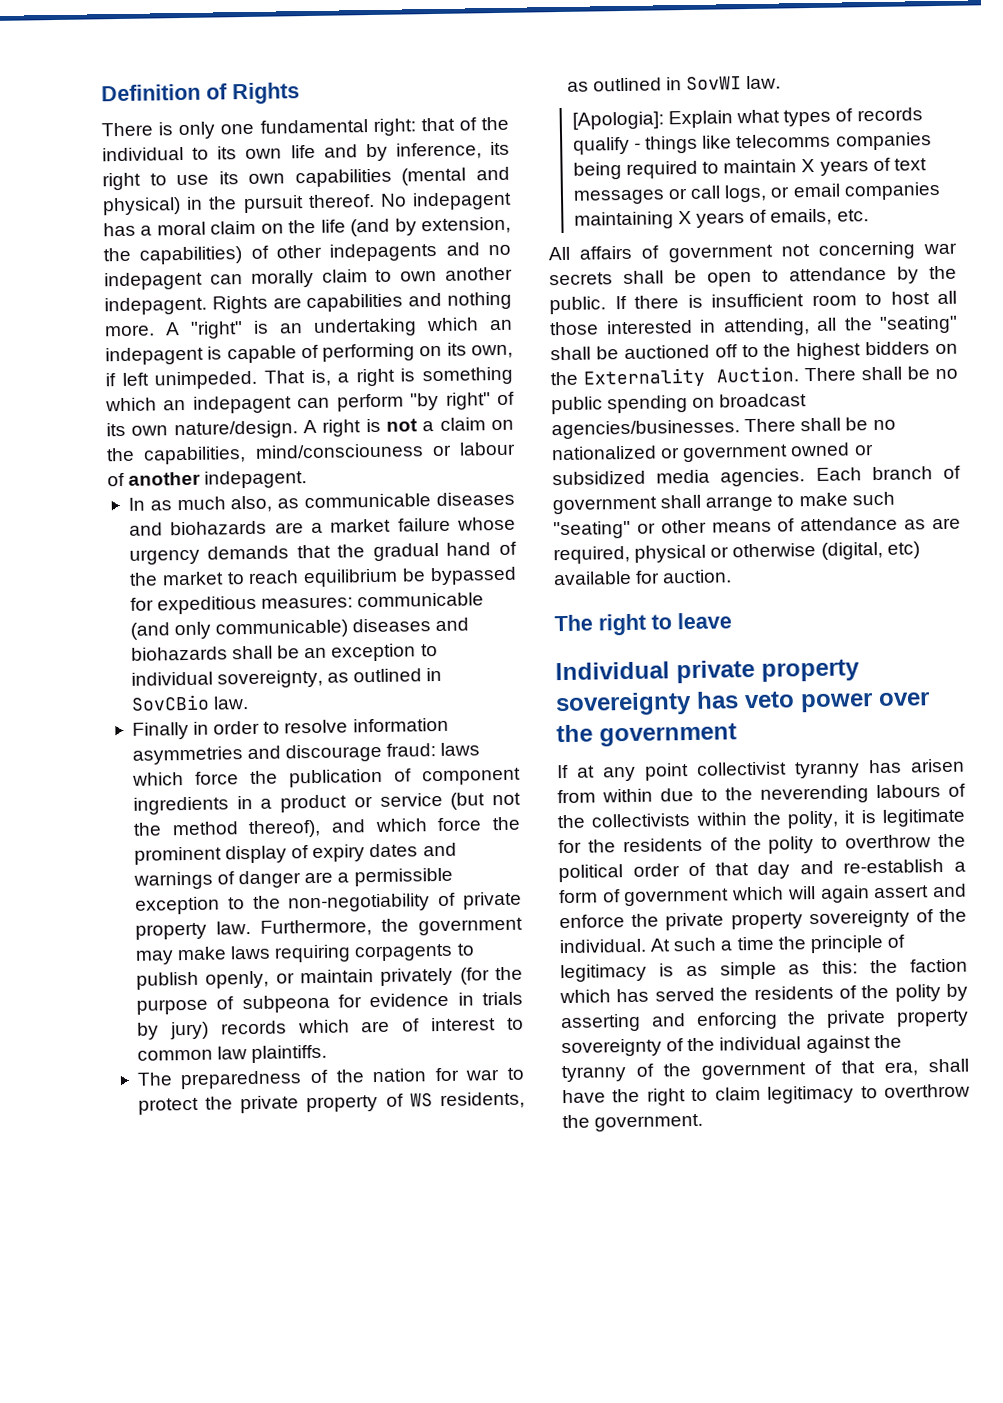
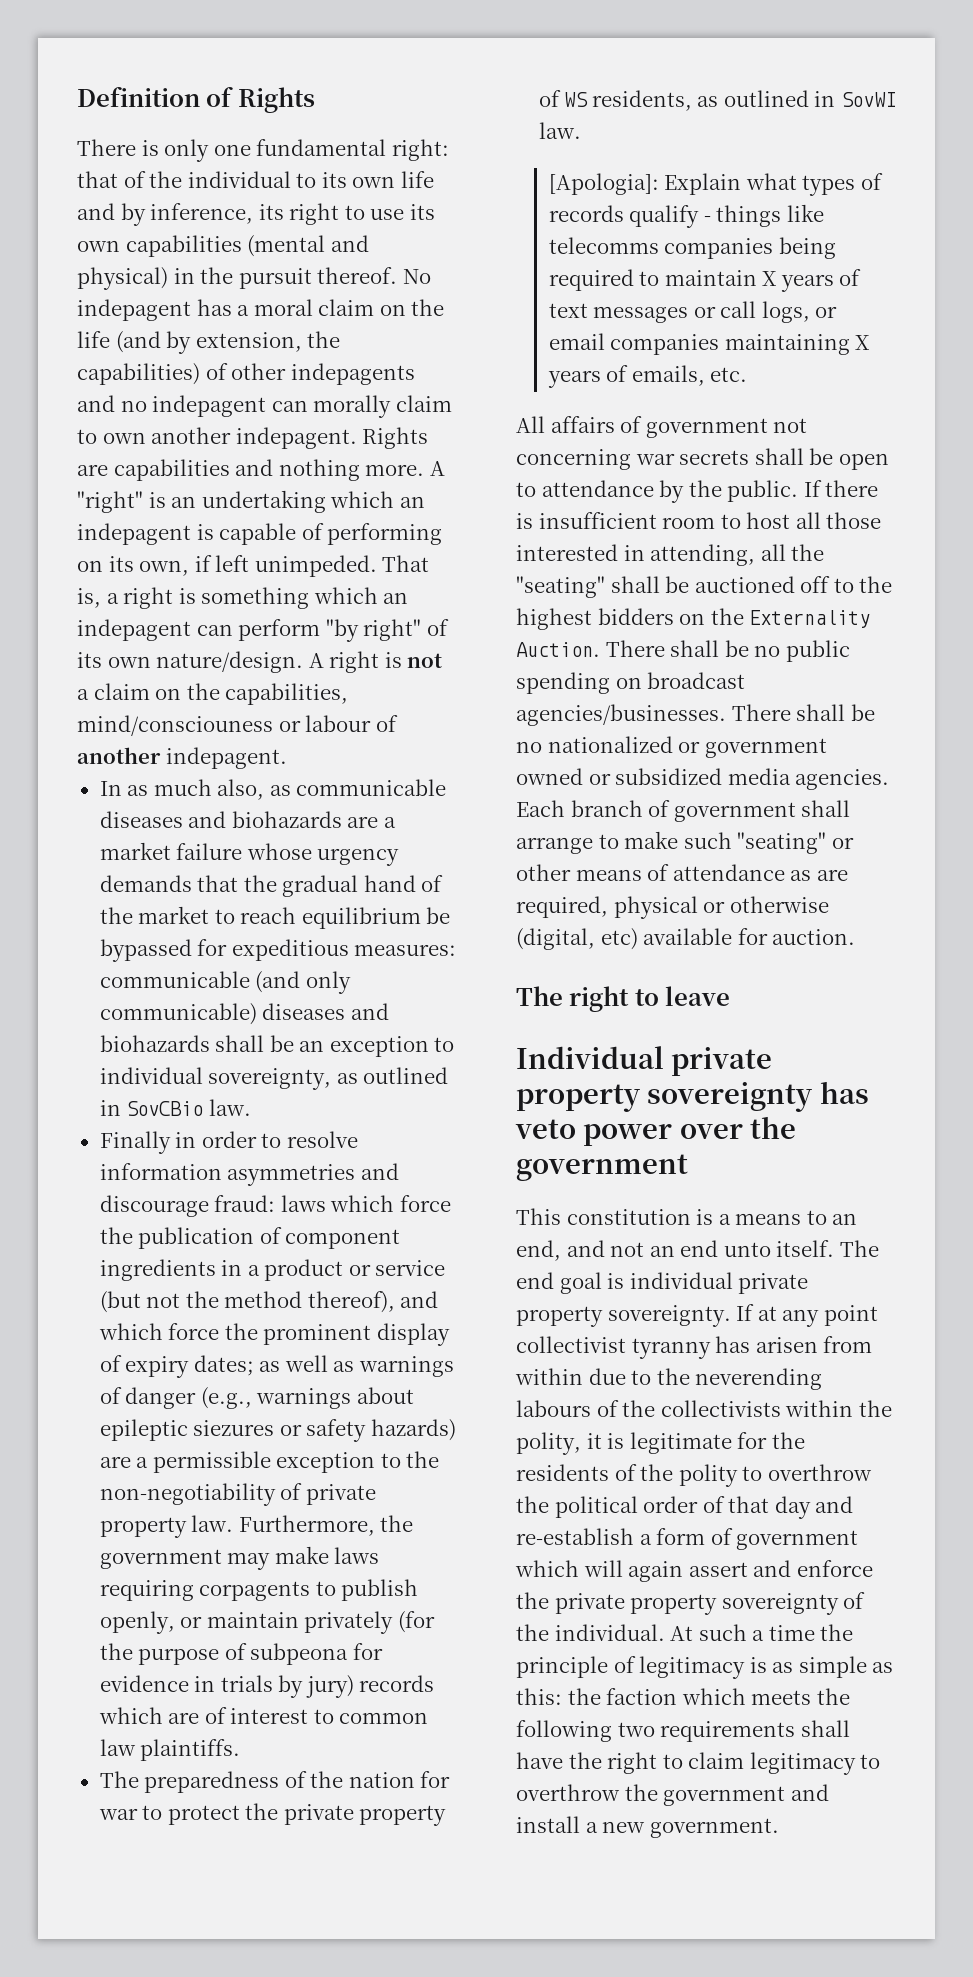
- Finally in order to resolve information asymmetries and discourage fraud: laws which force the publication of component ingredients in a product or service (but not the method thereof), and which force the prominent display of expiry dates and warnings of danger are a permissible exception to the non-negotiability of private property law.
+ Finally in order to resolve information asymmetries and discourage fraud: laws which force the publication of component ingredients in a product or service (but not the method thereof), and which force the prominent display of expiry dates; as well as warnings of danger (e.g., warnings about epileptic siezures or safety hazards) are a permissible exception to the non-negotiability of private property law.
+ This constitution is a means to an end, and not an end unto itself. The end goal is individual private property sovereignty.
- At such a time the principle of legitimacy is as simple as this: the faction which has served the residents of the polity by asserting and enforcing the private property sovereignty of the individual against the tyranny of the government of that era, shall have the right to claim legitimacy to overthrow the government.
+ At such a time the principle of legitimacy is as simple as this: the faction which meets the following two requirements shall have the right to claim legitimacy to overthrow the government and install a new government.

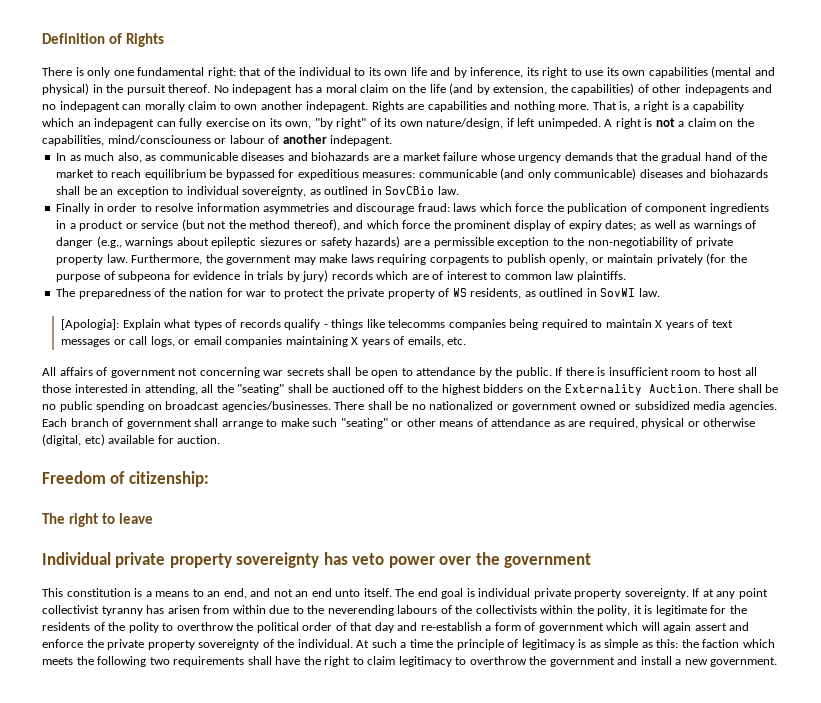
- A "right" is an undertaking which an indepagent is capable of performing on its own, if left unimpeded.
- That is, a right is something which an indepagent can perform "by right" of its own nature/design.
+ That is, a right is a capability which an indepagent can fully exercise on its own, "by right" of its own nature/design, if left unimpeded.
+ Freedom of citizenship:

